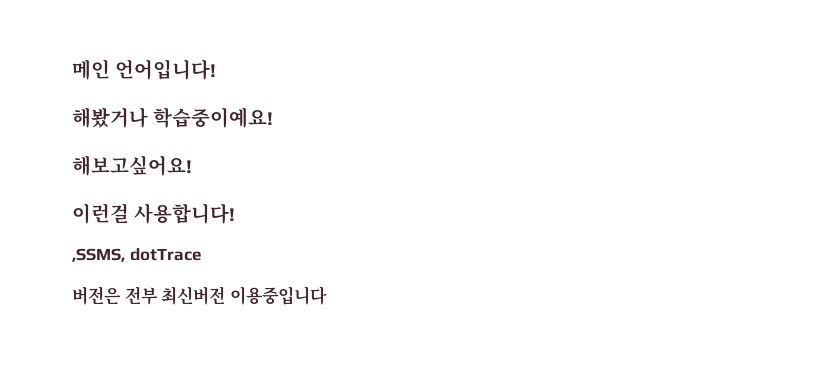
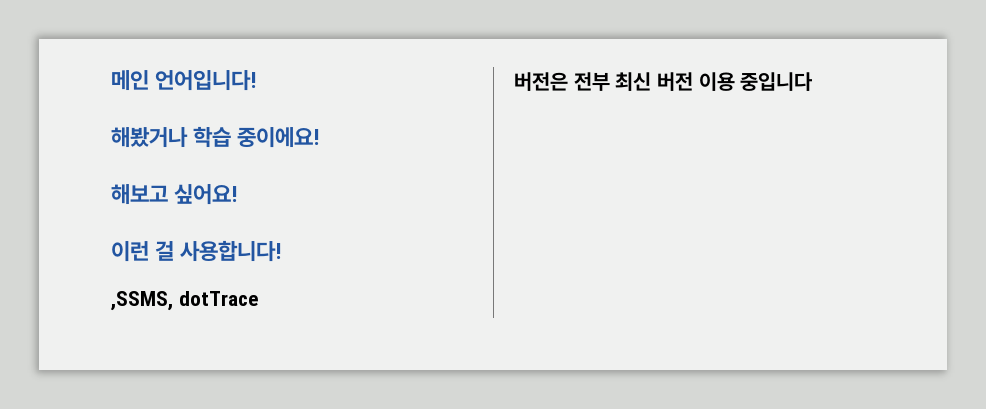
- 해봤거나 학습중이예요!
- 해보고싶어요!
- 이런걸 사용합니다!
+ 해봤거나 학습 중이에요!
+ 해보고 싶어요!
+ 이런 걸 사용합니다!
- 버전은 전부 최신버전 이용중입니다
+ 버전은 전부 최신 버전 이용 중입니다

